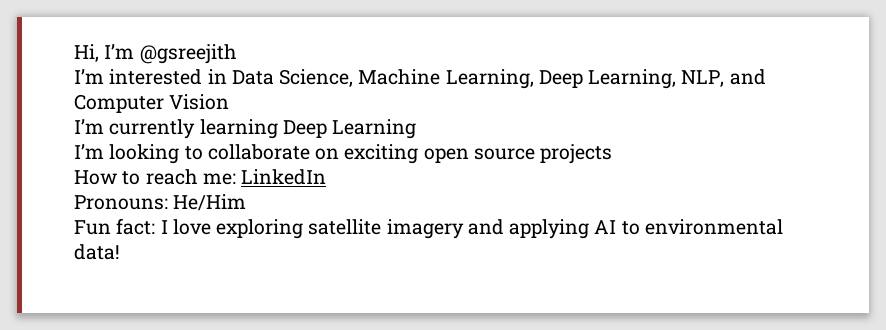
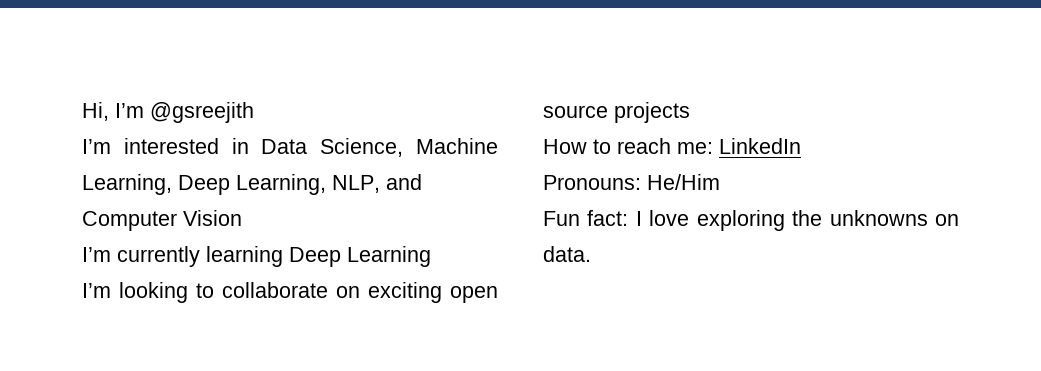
- Fun fact: I love exploring satellite imagery and applying AI to environmental data!
+ Fun fact: I love exploring the unknowns on data.

